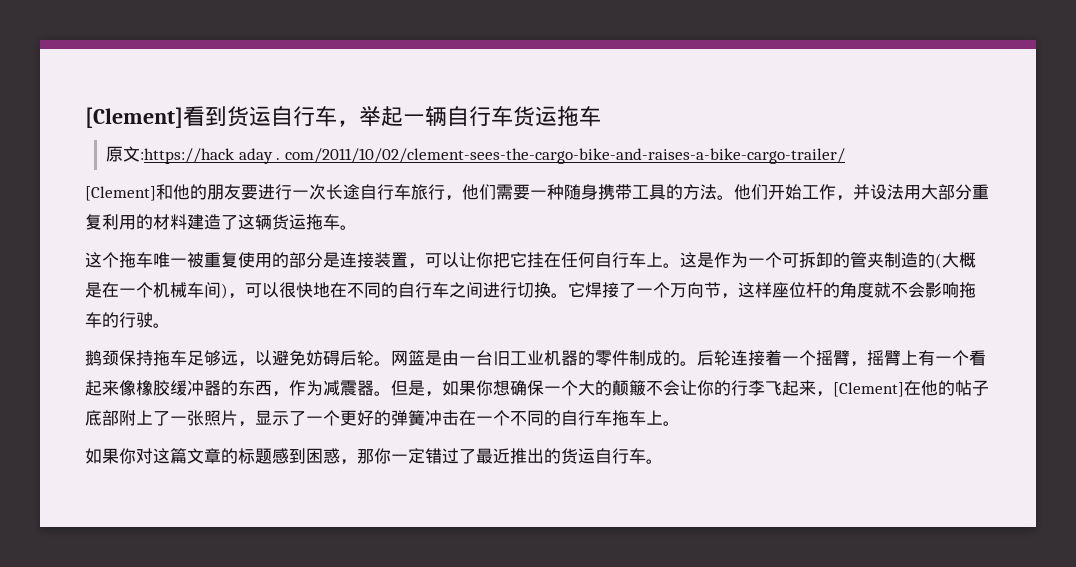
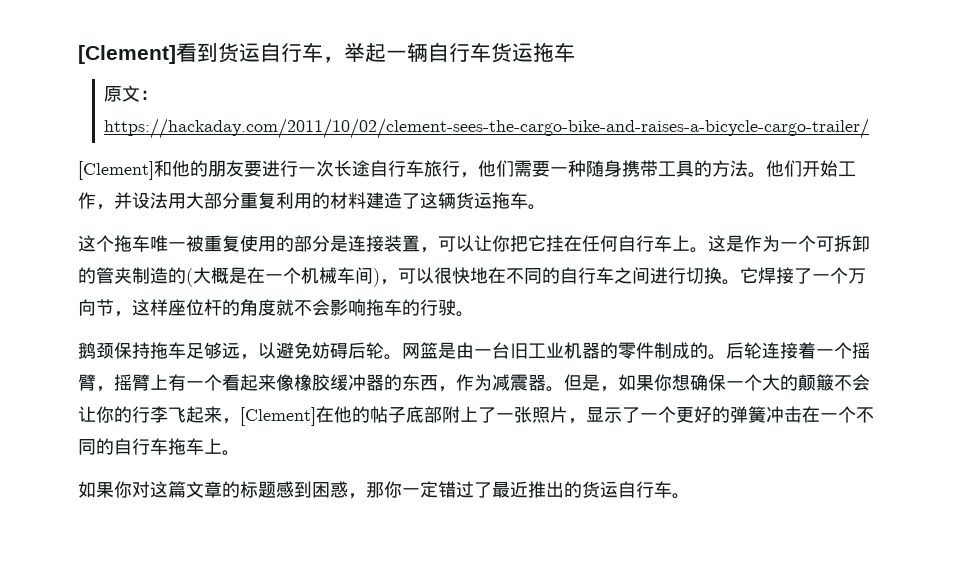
- 原文:https://hack aday . com/2011/10/02/clement-sees-the-cargo-bike-and-raises-a-bike-cargo-trailer/
+ 原文：https://hackaday.com/2011/10/02/clement-sees-the-cargo-bike-and-raises-a-bicycle-cargo-trailer/

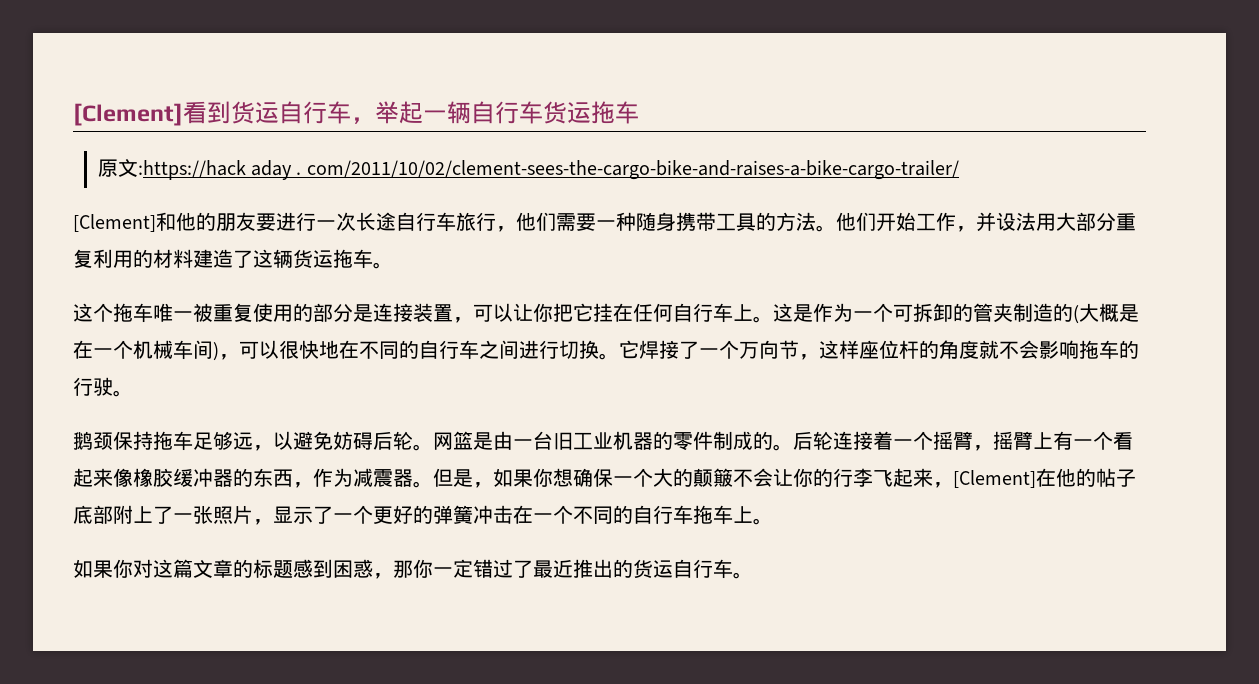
- 原文：https://hackaday.com/2011/10/02/clement-sees-the-cargo-bike-and-raises-a-bicycle-cargo-trailer/
+ 原文:https://hack aday . com/2011/10/02/clement-sees-the-cargo-bike-and-raises-a-bike-cargo-trailer/

